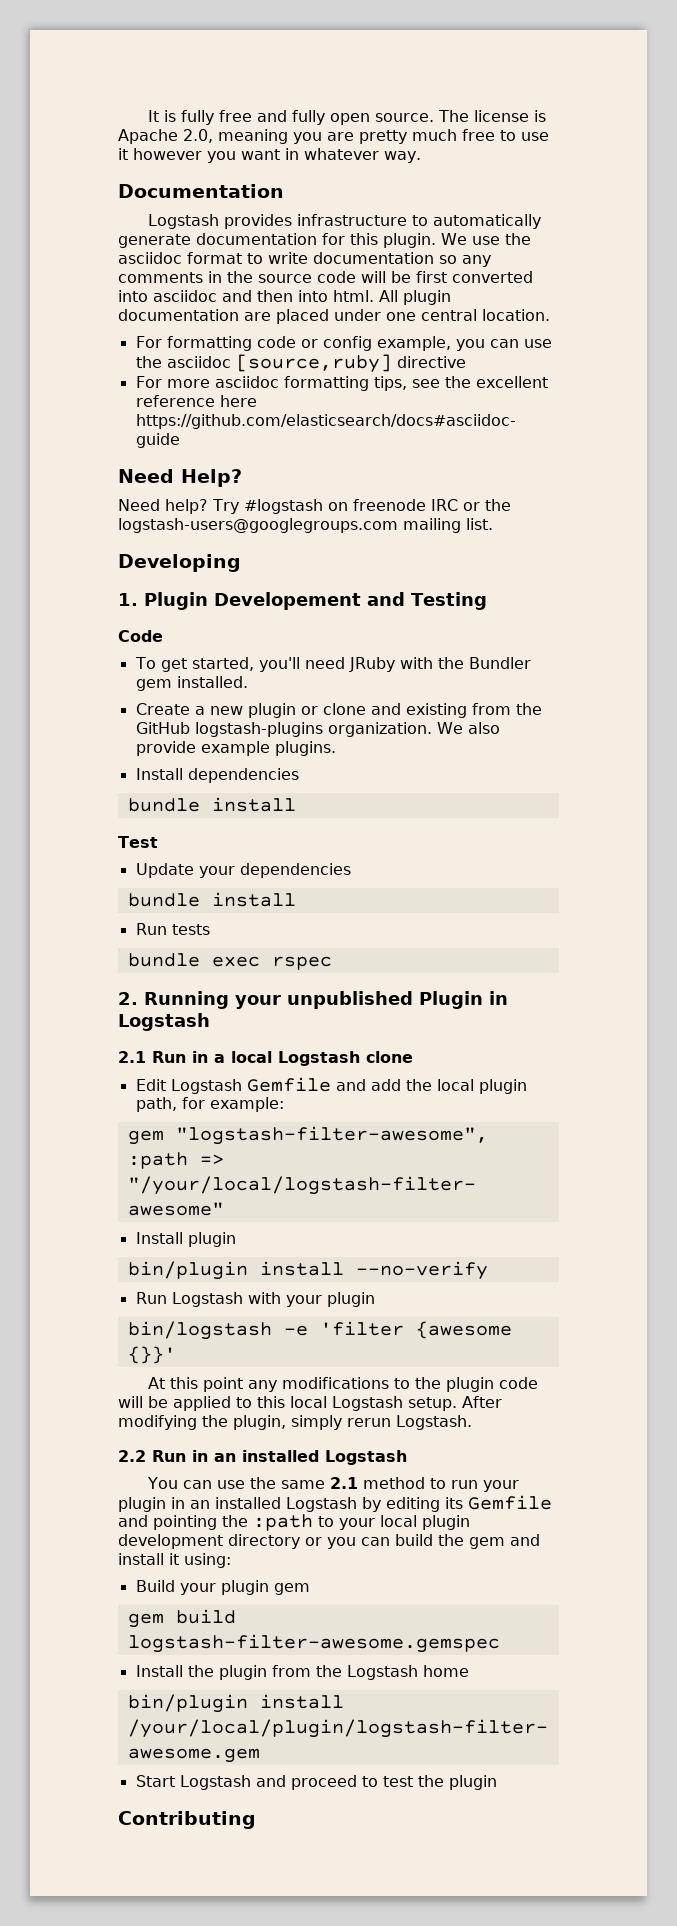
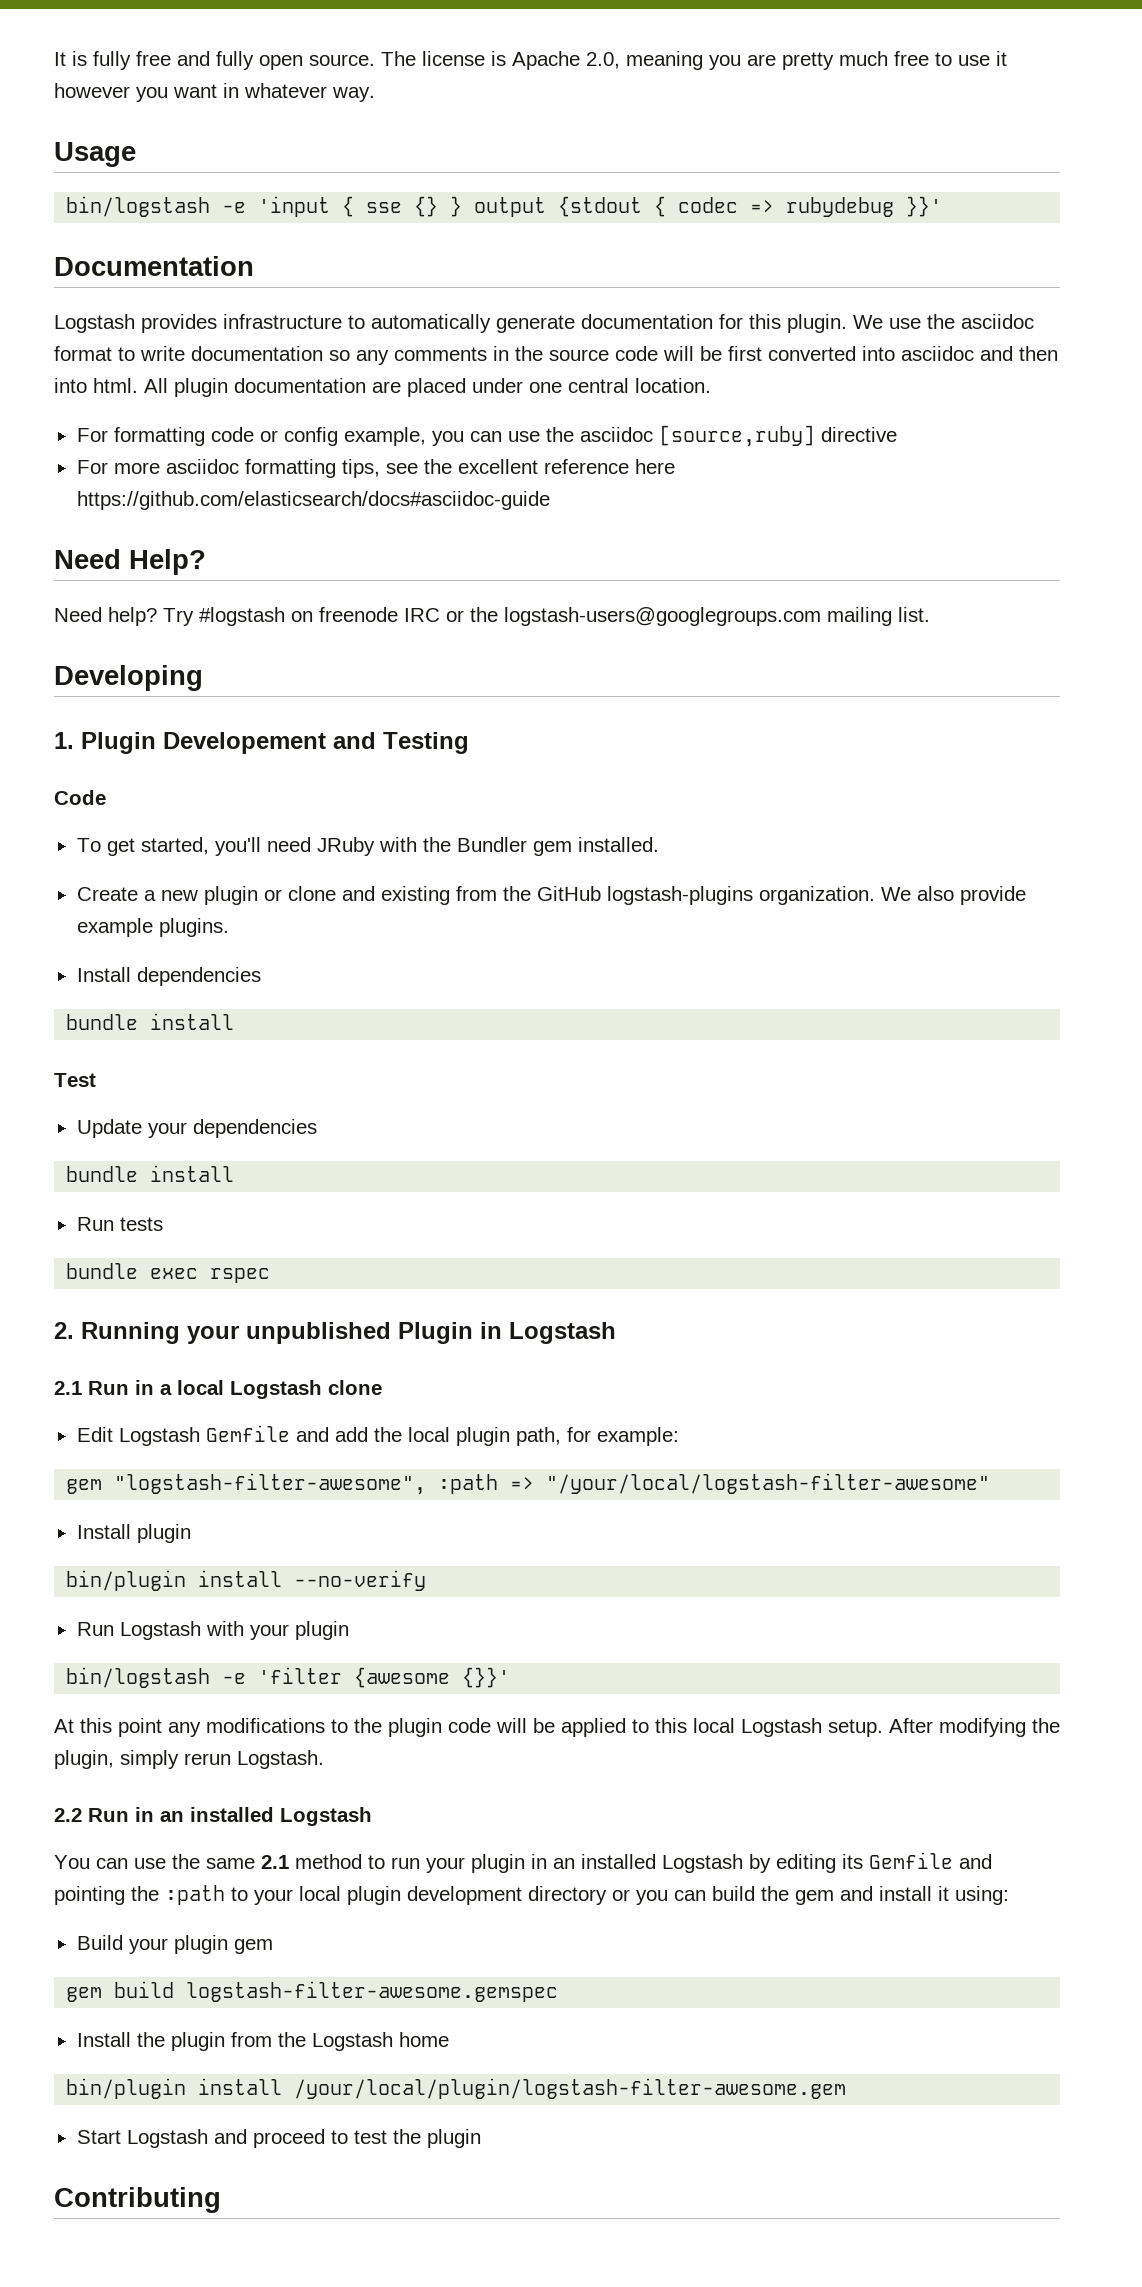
+ Usage
+ bin/logstash -e 'input { sse {} } output {stdout { codec => rubydebug }}'

